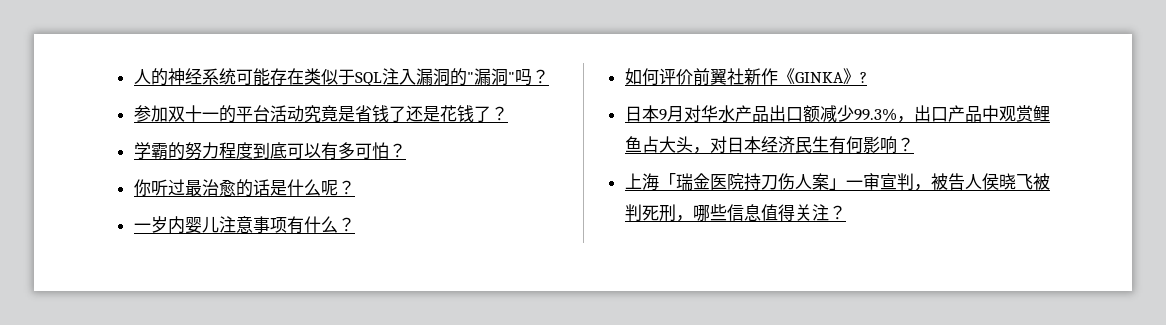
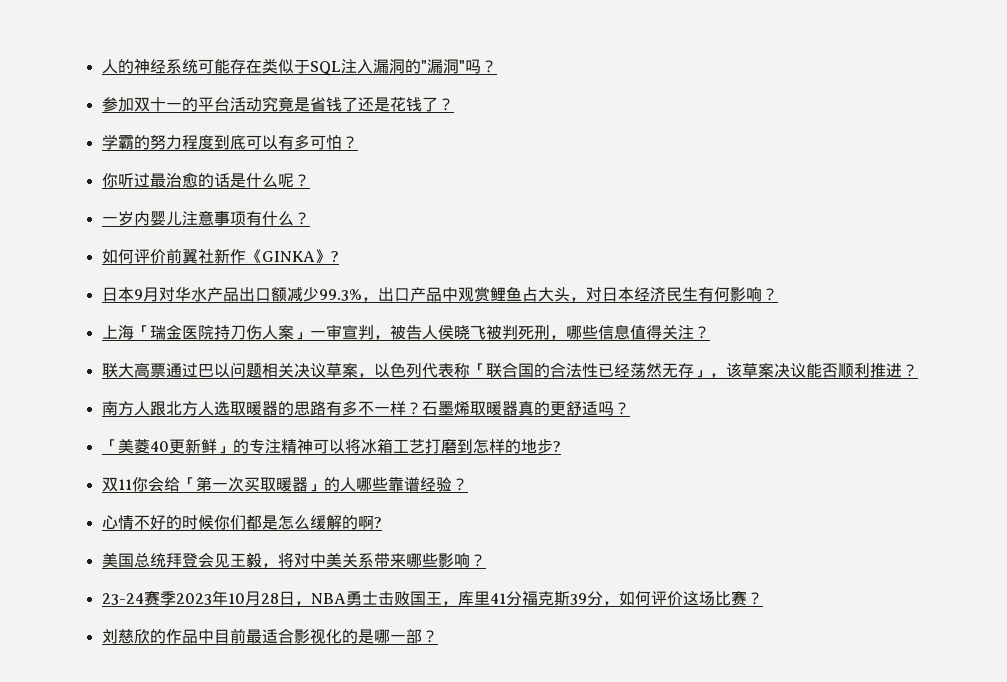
+ 联大高票通过巴以问题相关决议草案，以色列代表称「联合国的合法性已经荡然无存」，该草案决议能否顺利推进？
+ 南方人跟北方人选取暖器的思路有多不一样？石墨烯取暖器真的更舒适吗？
+ 「美菱40更新鲜」的专注精神可以将冰箱工艺打磨到怎样的地步?
+ 双11你会给「第一次买取暖器」的人哪些靠谱经验？
+ 心情不好的时候你们都是怎么缓解的啊?
+ 美国总统拜登会见王毅，将对中美关系带来哪些影响？
+ 23-24赛季2023年10月28日，NBA勇士击败国王，库里41分福克斯39分，如何评价这场比赛？
+ 刘慈欣的作品中目前最适合影视化的是哪一部？

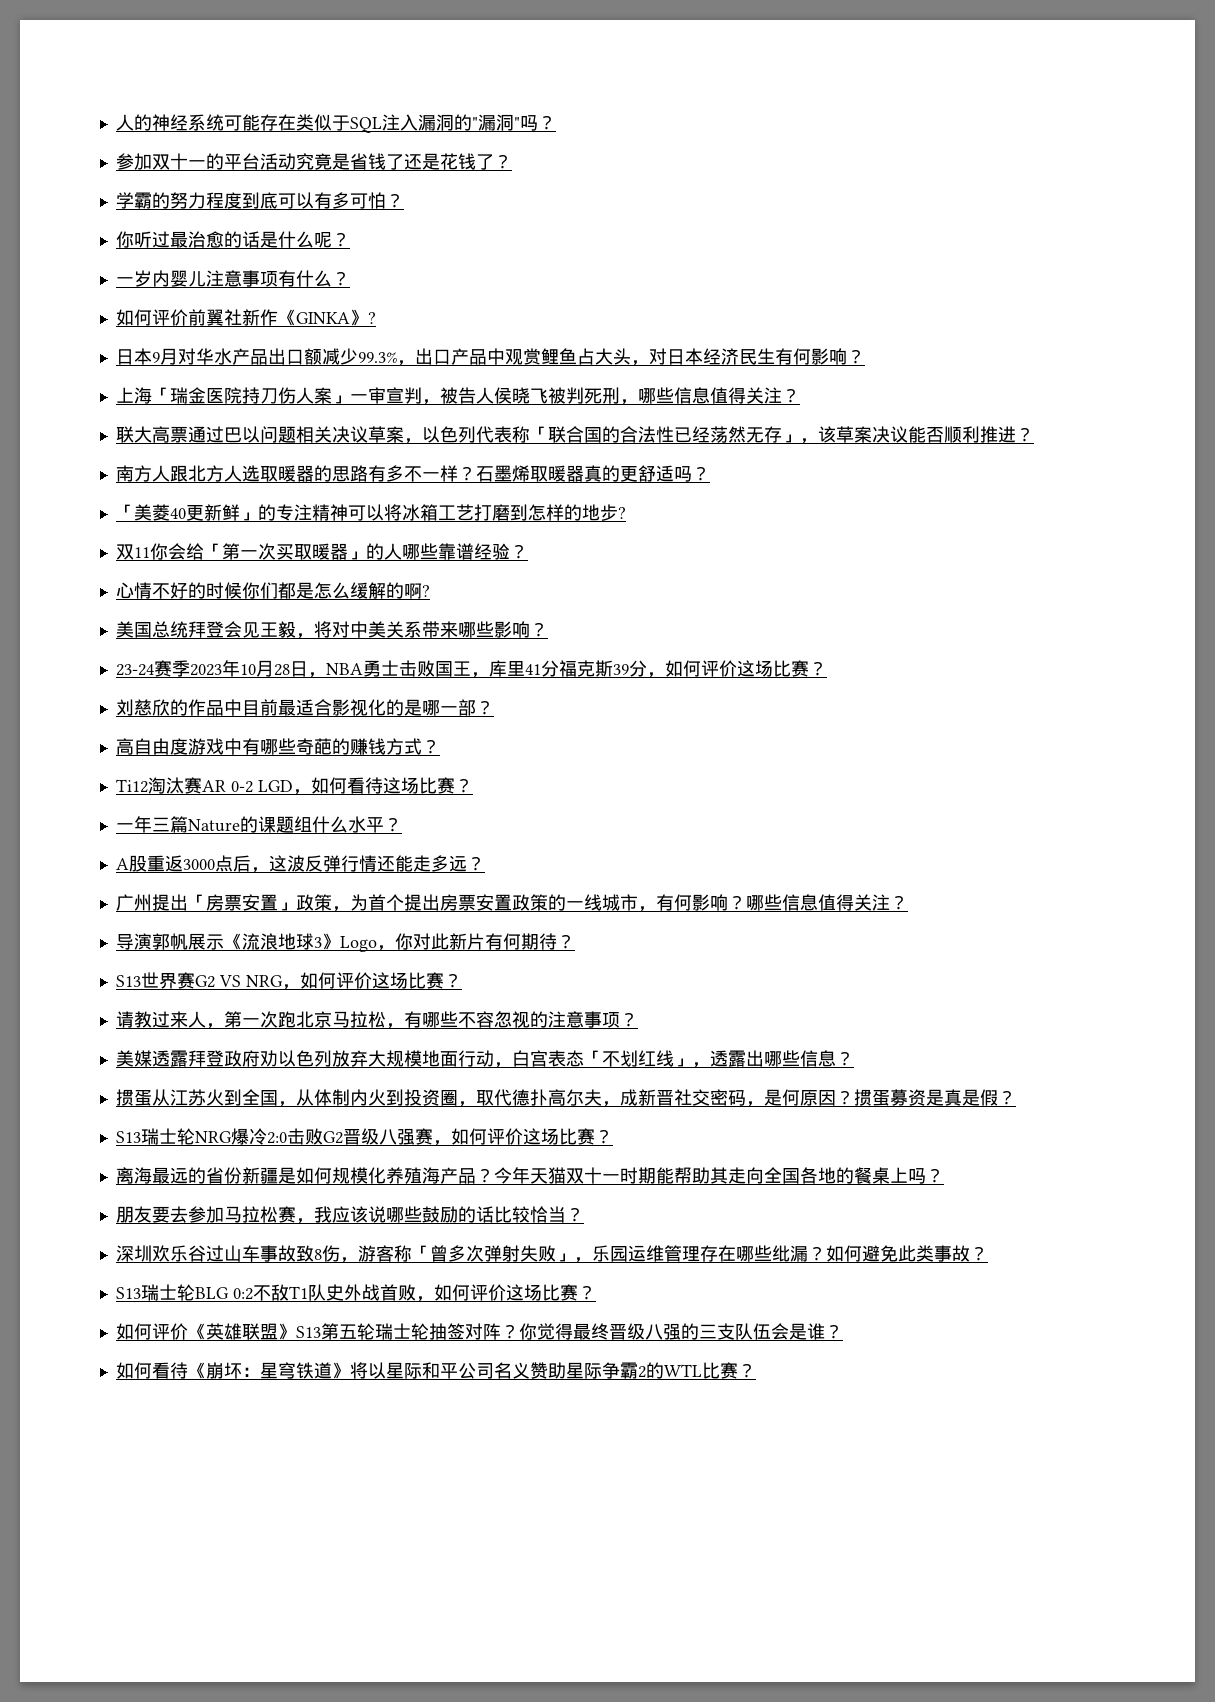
+ 高自由度游戏中有哪些奇葩的赚钱方式？
+ Ti12淘汰赛AR 0-2 LGD，如何看待这场比赛？
+ 一年三篇Nature的课题组什么水平？
+ A股重返3000点后，这波反弹行情还能走多远？
+ 广州提出「房票安置」政策，为首个提出房票安置政策的一线城市，有何影响？哪些信息值得关注？
+ 导演郭帆展示《流浪地球3》Logo，你对此新片有何期待？
+ S13世界赛G2 VS NRG，如何评价这场比赛？
+ 请教过来人，第一次跑北京马拉松，有哪些不容忽视的注意事项？
+ 美媒透露拜登政府劝以色列放弃大规模地面行动，白宫表态「不划红线」，透露出哪些信息？
+ 掼蛋从江苏火到全国，从体制内火到投资圈，取代德扑高尔夫，成新晋社交密码，是何原因？掼蛋募资是真是假？
+ S13瑞士轮NRG爆冷2:0击败G2晋级八强赛，如何评价这场比赛？
+ 离海最远的省份新疆是如何规模化养殖海产品？今年天猫双十一时期能帮助其走向全国各地的餐桌上吗？
+ 朋友要去参加马拉松赛，我应该说哪些鼓励的话比较恰当？
+ 深圳欢乐谷过山车事故致8伤，游客称「曾多次弹射失败」，乐园运维管理存在哪些纰漏？如何避免此类事故？
+ S13瑞士轮BLG 0:2不敌T1队史外战首败，如何评价这场比赛？
+ 如何评价《英雄联盟》S13第五轮瑞士轮抽签对阵？你觉得最终晋级八强的三支队伍会是谁？
+ 如何看待《崩坏：星穹铁道》将以星际和平公司名义赞助星际争霸2的WTL比赛？

